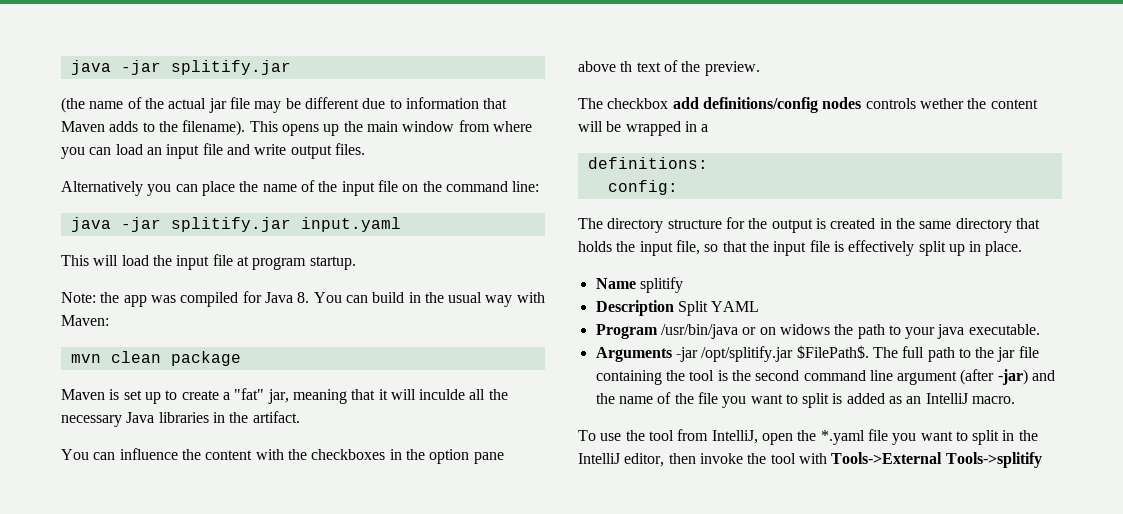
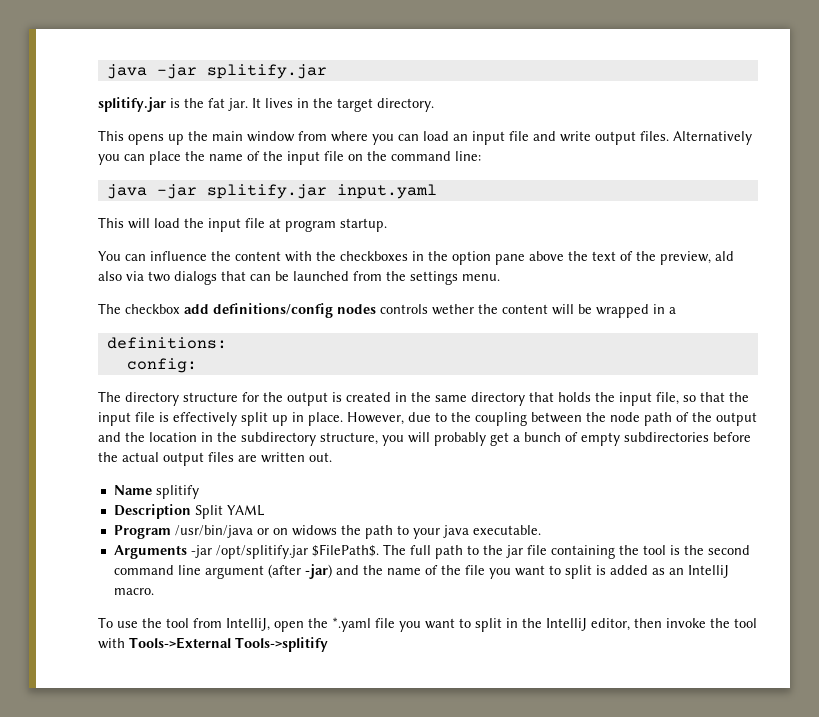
- (the name of the actual jar file may be different due to information that Maven adds to the filename). This opens up the main window from where you can load an input file and write output files.
- Alternatively you can place the name of the input file on the command line:
+ splitify.jar is the fat jar. It lives in the target directory.
+ This opens up the main window from where you can load an input file and write output files. Alternatively you can place the name of the input file on the command line:
- Note: the app was compiled for Java 8. You can build in the usual way with Maven:
- mvn clean package
- Maven is set up to create a "fat" jar, meaning that it will inculde all the necessary Java libraries in the artifact.
- You can influence the content with the checkboxes in the option pane above th text of the preview.
+ You can influence the content with the checkboxes in the option pane above the text of the preview, ald also via two dialogs that can be launched from the settings menu.
+ However, due to the coupling between the node path of the output and the location in the subdirectory structure, you will probably get a bunch of empty subdirectories before the actual output files are written out.

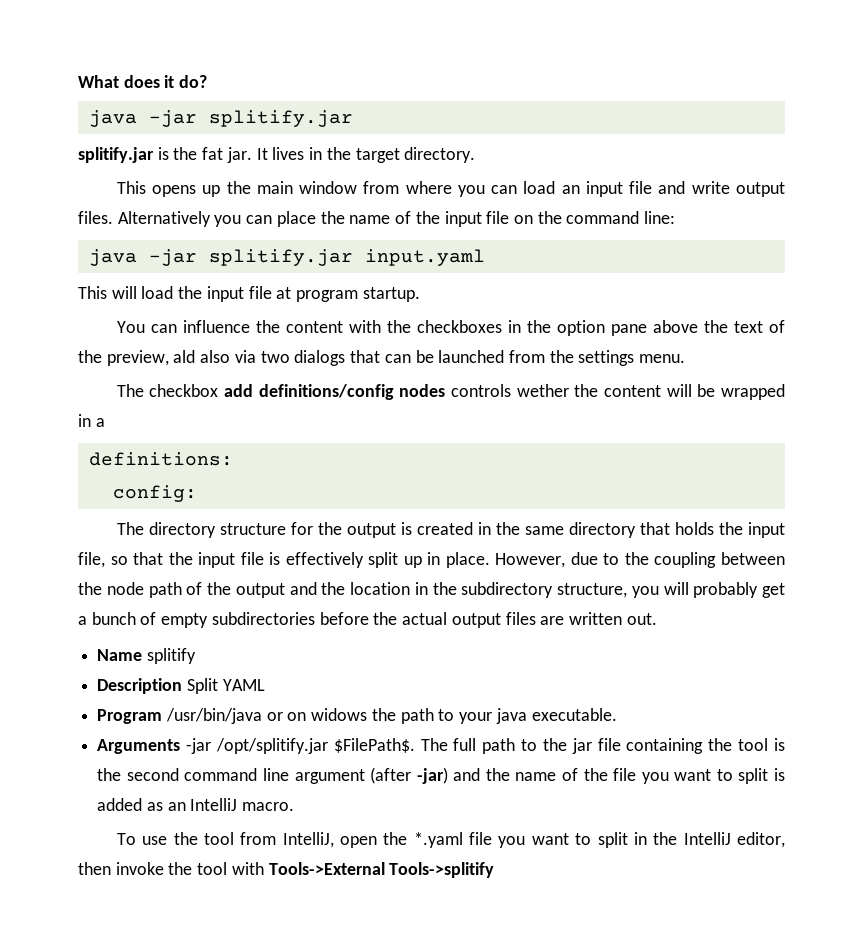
+ What does it do?

